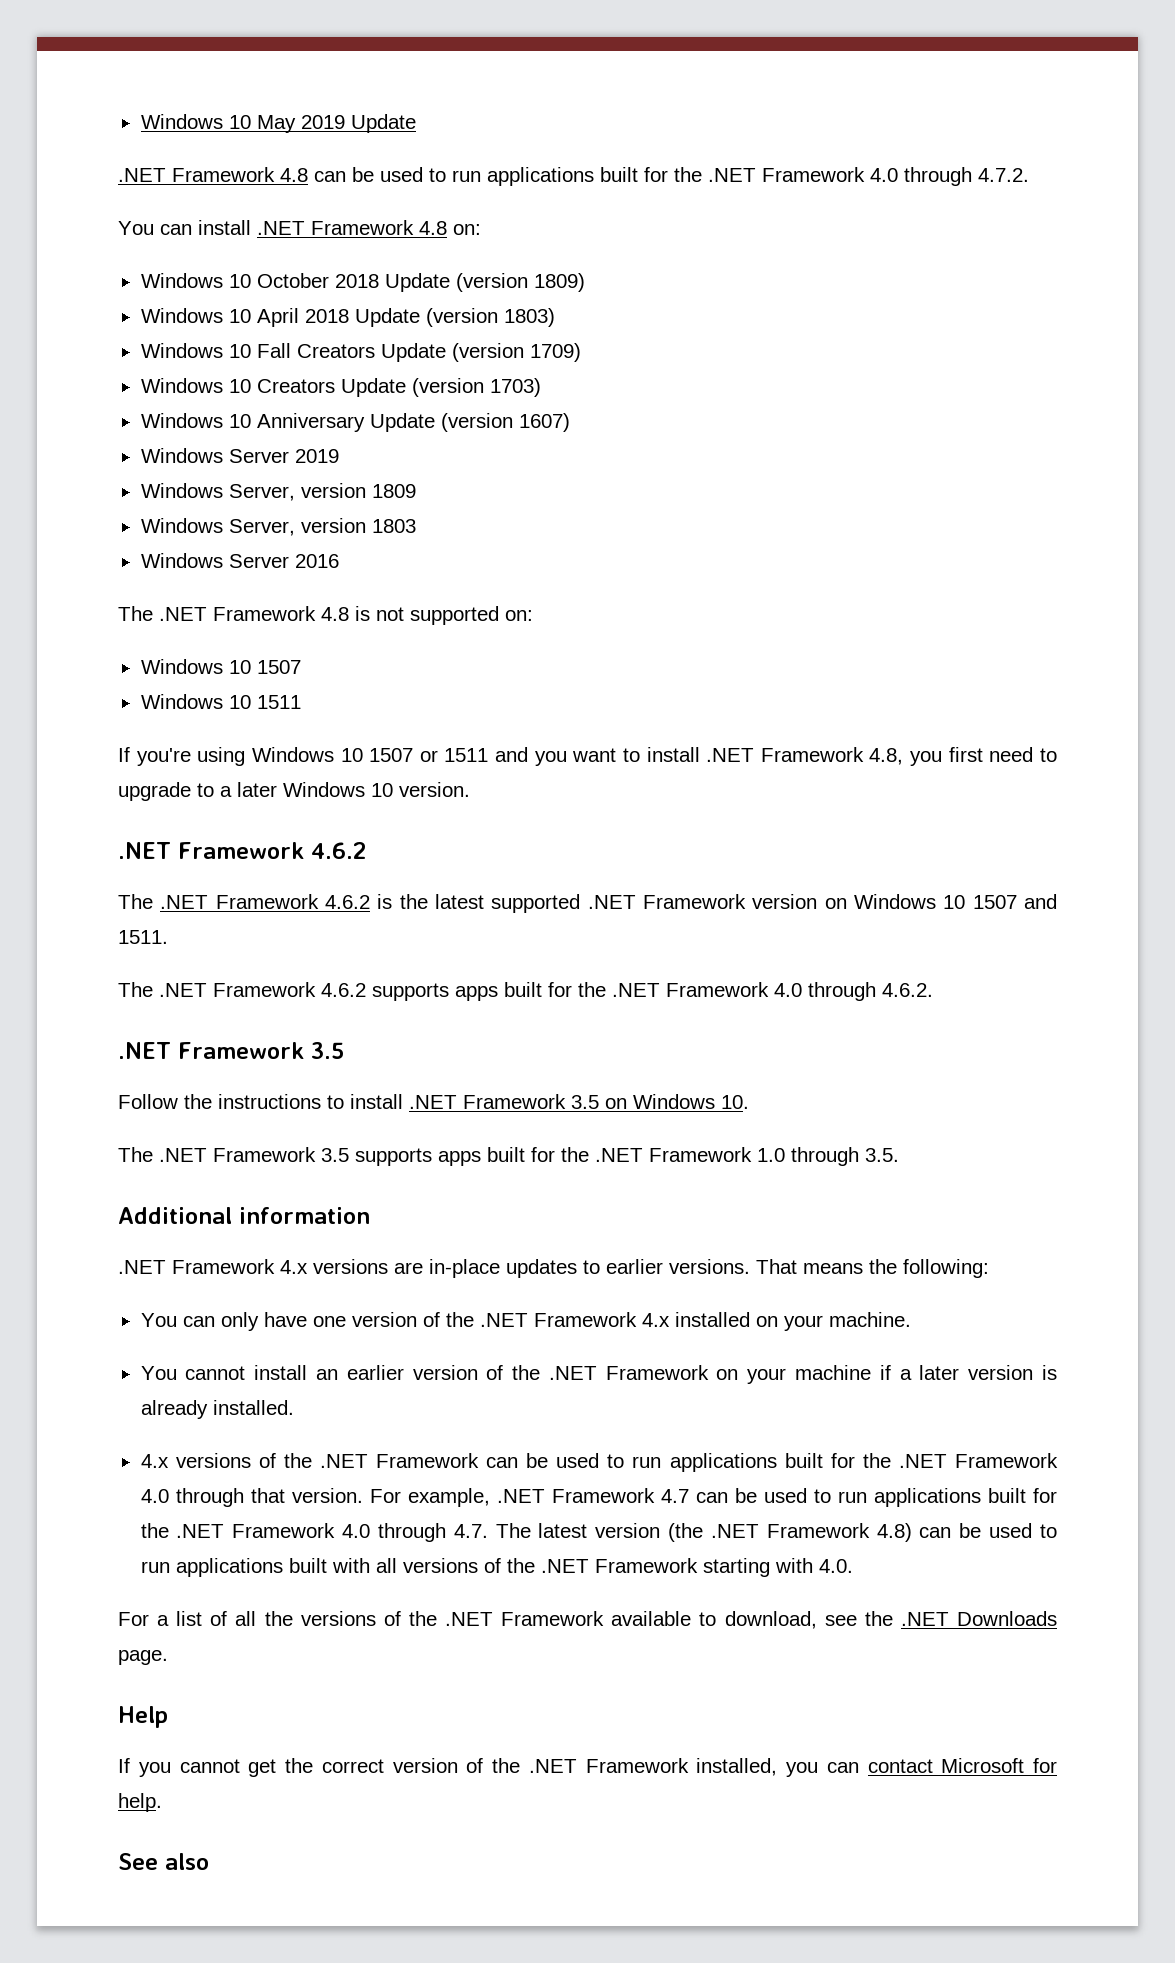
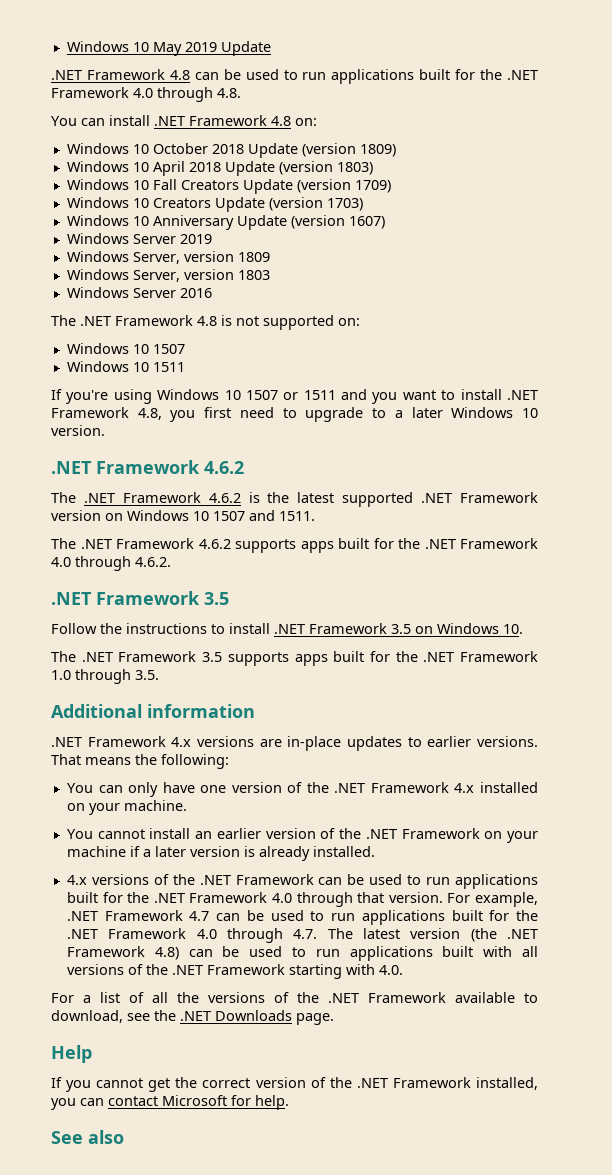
- .NET Framework 4.8 can be used to run applications built for the .NET Framework 4.0 through 4.7.2.
+ .NET Framework 4.8 can be used to run applications built for the .NET Framework 4.0 through 4.8.

